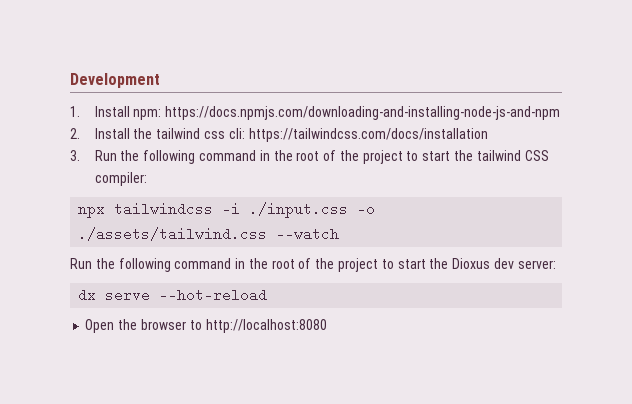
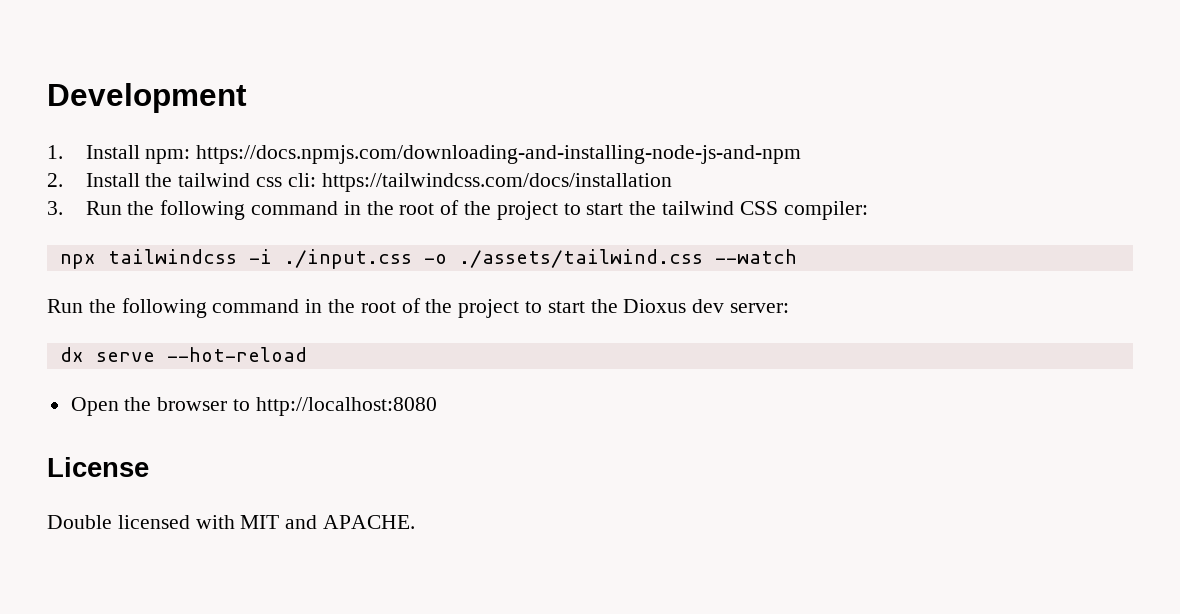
+ License
+ Double licensed with MIT and APACHE.

